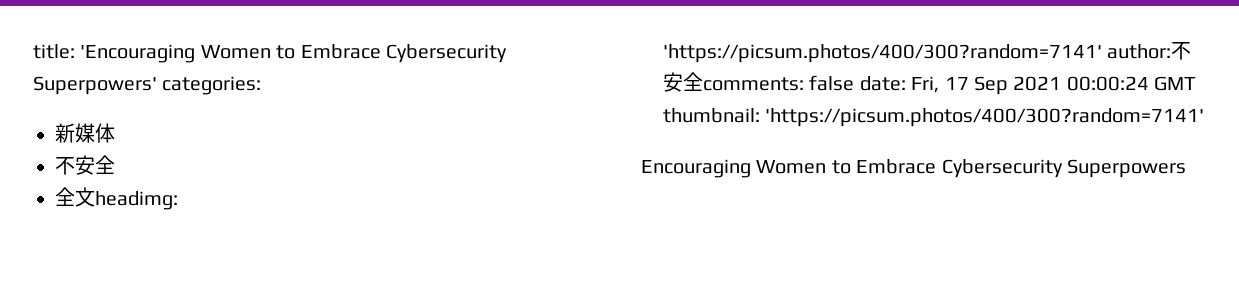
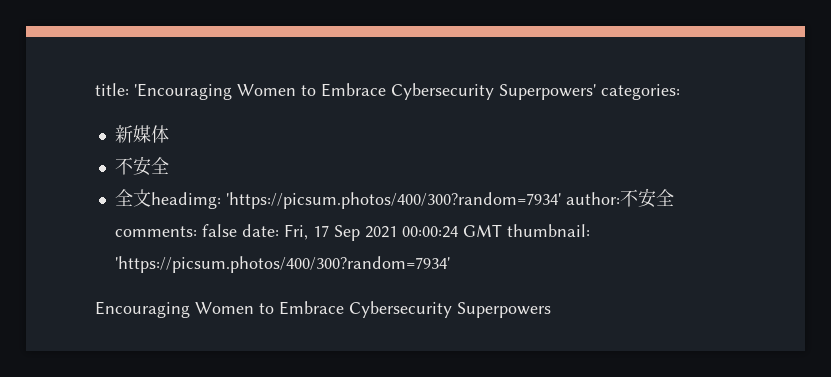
- 全文headimg: 'https://picsum.photos/400/300?random=7141' author:不安全comments: false date: Fri, 17 Sep 2021 00:00:24 GMT thumbnail: 'https://picsum.photos/400/300?random=7141'
+ 全文headimg: 'https://picsum.photos/400/300?random=7934' author:不安全comments: false date: Fri, 17 Sep 2021 00:00:24 GMT thumbnail: 'https://picsum.photos/400/300?random=7934'

